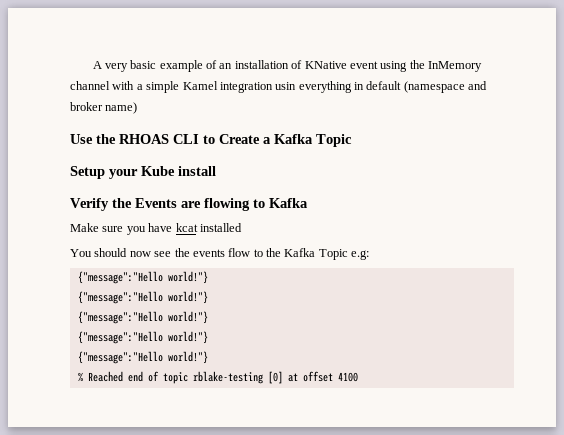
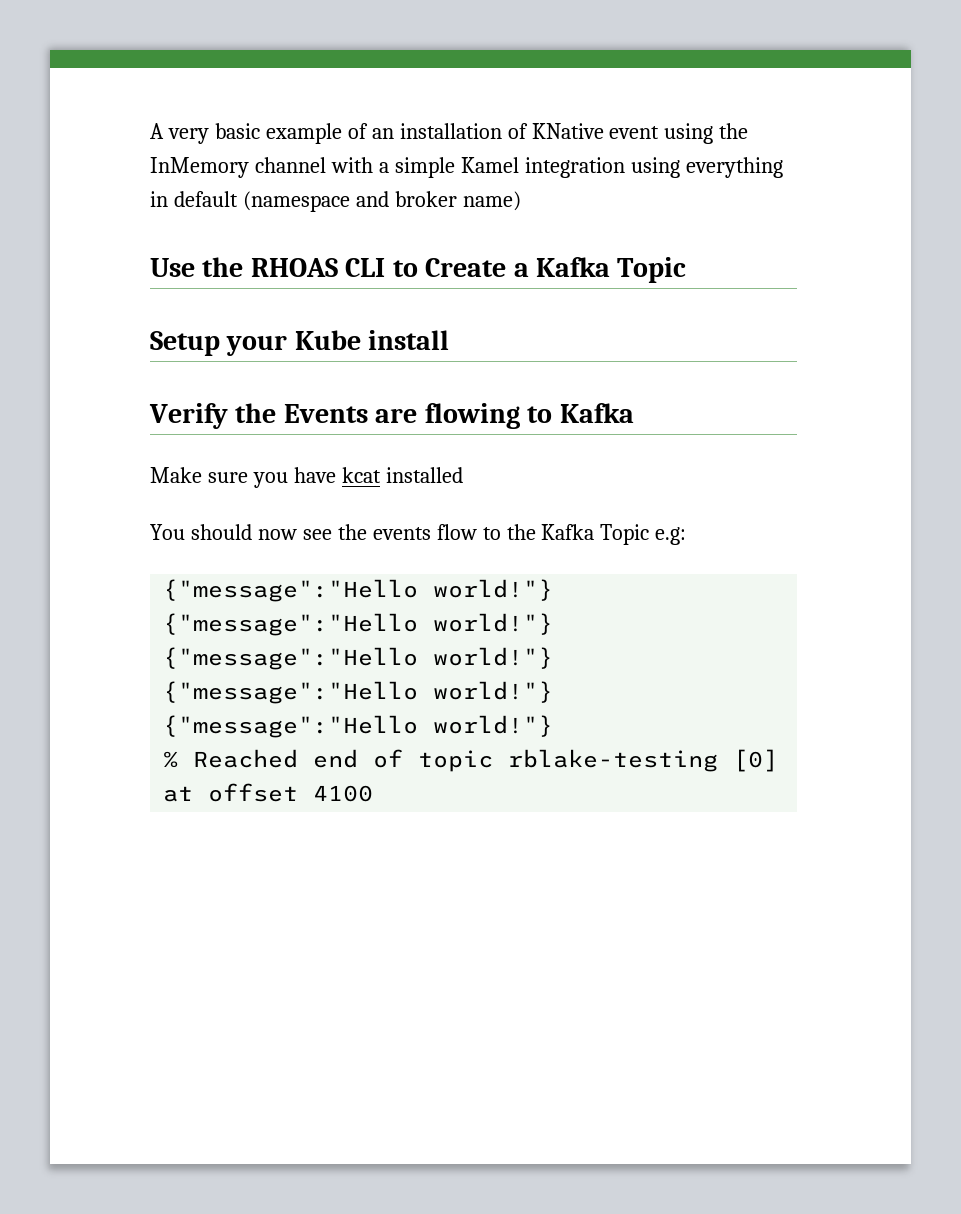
- A very basic example of an installation of KNative event using the InMemory channel with a simple Kamel integration usin everything in default (namespace and broker name)
+ A very basic example of an installation of KNative event using the InMemory channel with a simple Kamel integration using everything in default (namespace and broker name)

